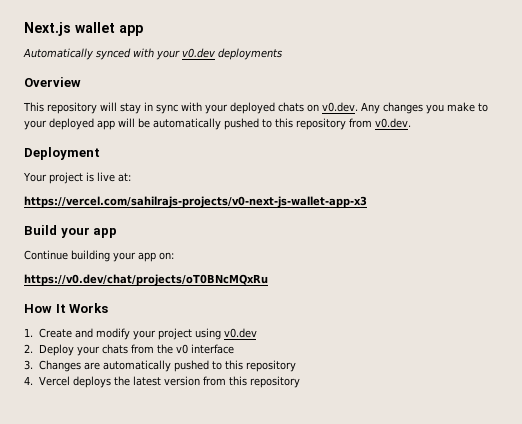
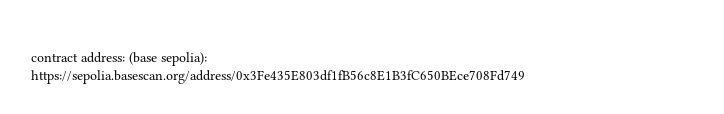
- Next.js wallet app
- Automatically synced with your v0.dev deployments
- Overview
- This repository will stay in sync with your deployed chats on v0.dev. Any changes you make to your deployed app will be automatically pushed to this repository from v0.dev.
- Deployment
- Your project is live at:
- https://vercel.com/sahilrajs-projects/v0-next-js-wallet-app-x3
- Build your app
- Continue building your app on:
- https://v0.dev/chat/projects/oT0BNcMQxRu
- How It Works
- 1. Create and modify your project using v0.dev
- 2. Deploy your chats from the v0 interface
- 3. Changes are automatically pushed to this repository
- 4. Vercel deploys the latest version from this repository
+ contract address: (base sepolia): https://sepolia.basescan.org/address/0x3Fe435E803df1fB56c8E1B3fC650BEce708Fd749

